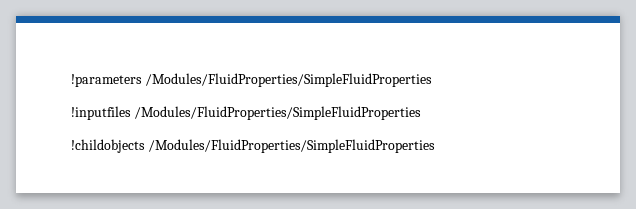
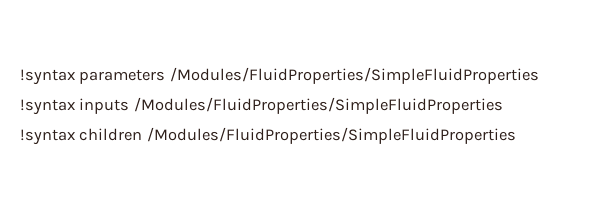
- !parameters /Modules/FluidProperties/SimpleFluidProperties
- !inputfiles /Modules/FluidProperties/SimpleFluidProperties
- !childobjects /Modules/FluidProperties/SimpleFluidProperties
+ !syntax parameters /Modules/FluidProperties/SimpleFluidProperties
+ !syntax inputs /Modules/FluidProperties/SimpleFluidProperties
+ !syntax children /Modules/FluidProperties/SimpleFluidProperties

